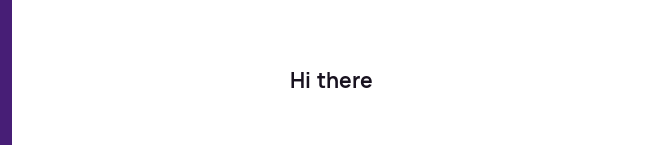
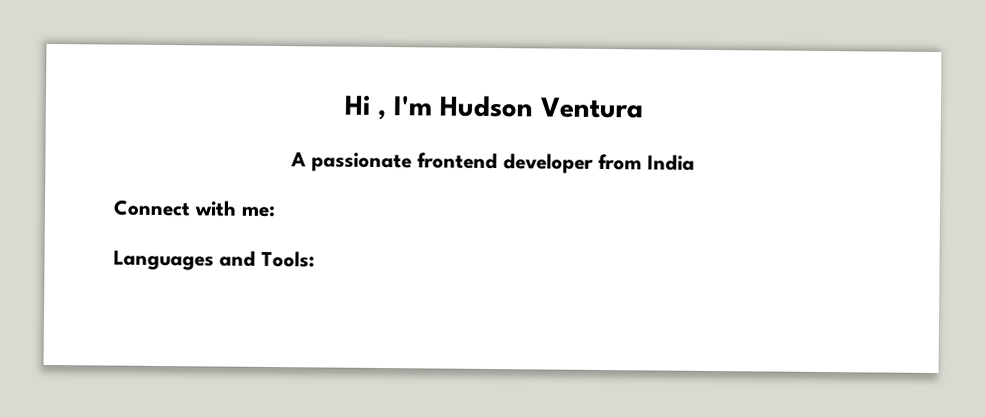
- Hi there
+ Hi , I'm Hudson Ventura
+ A passionate frontend developer from India
+ Connect with me:
+ Languages and Tools:

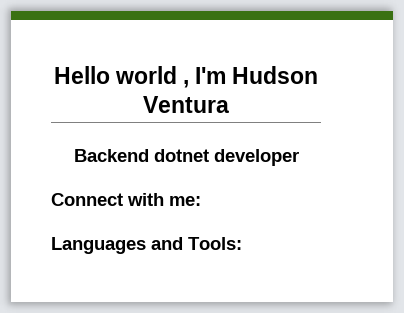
- Hi , I'm Hudson Ventura
+ Hello world , I'm Hudson Ventura
- A passionate frontend developer from India
+ Backend dotnet developer

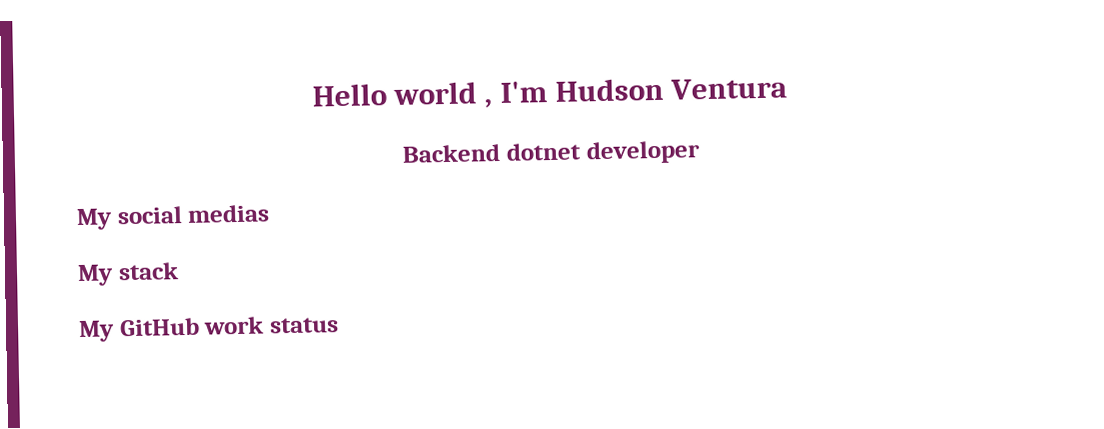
- Connect with me:
- Languages and Tools:
+ My social medias
+ My stack
+ My GitHub work status

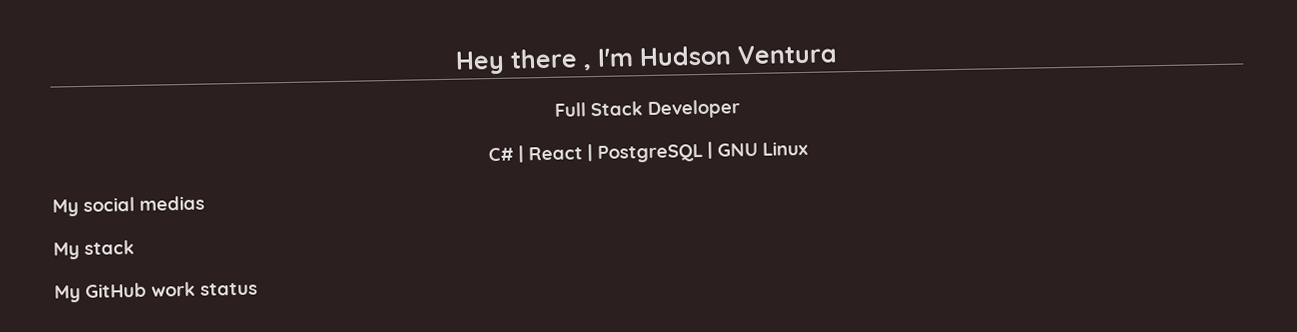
- Hello world , I'm Hudson Ventura
+ Hey there , I'm Hudson Ventura
- Backend dotnet developer
+ Full Stack Developer
+ C# | React | PostgreSQL | GNU Linux

